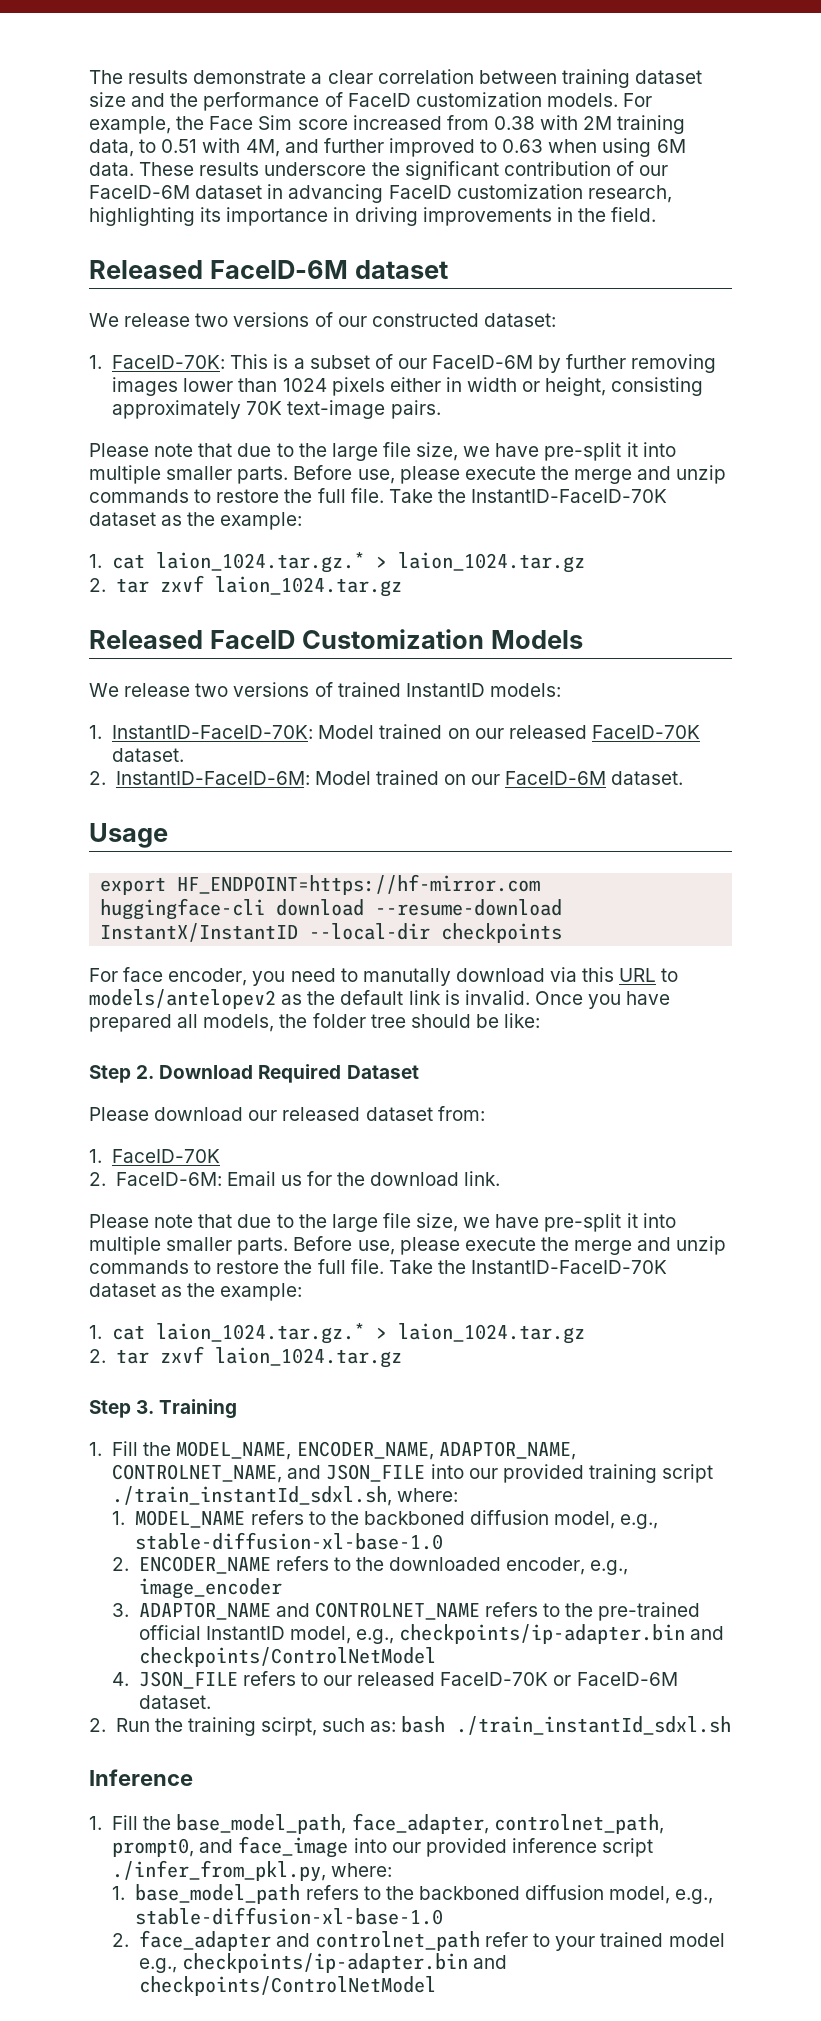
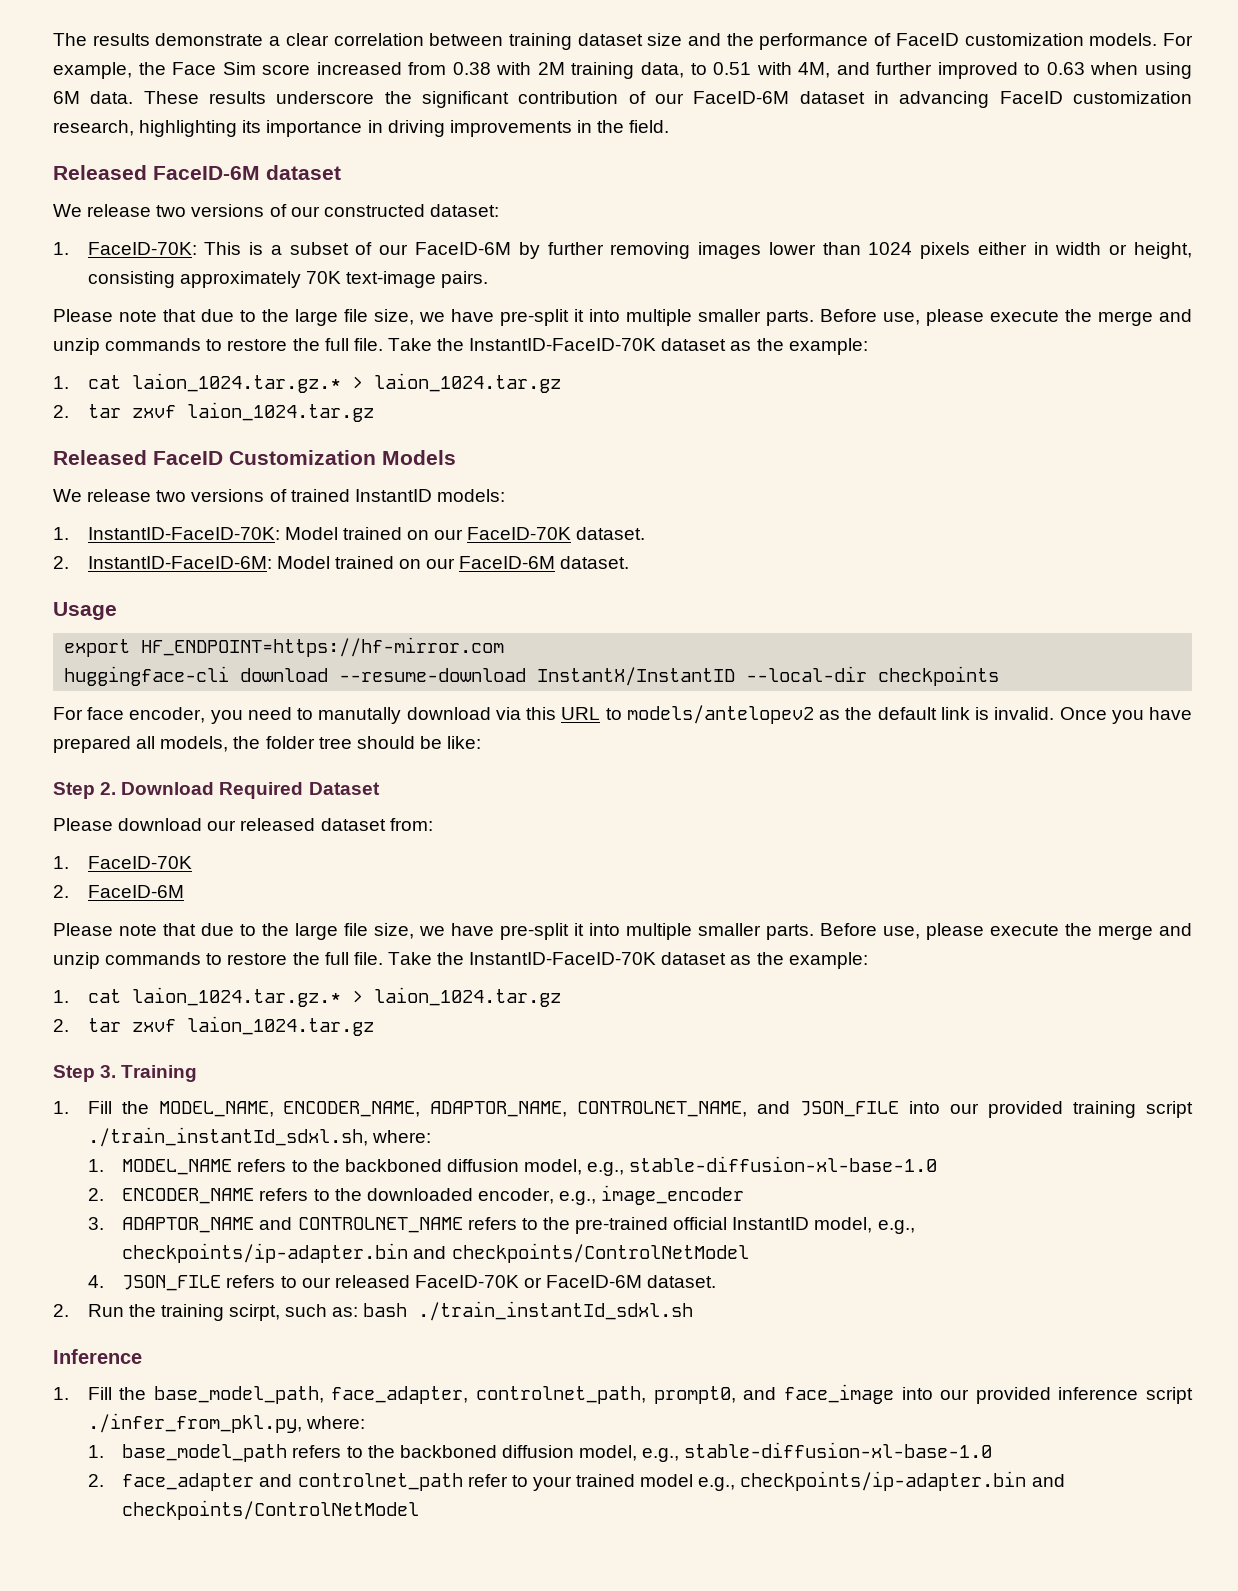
- 1. InstantID-FaceID-70K: Model trained on our released FaceID-70K dataset.
+ 1. InstantID-FaceID-70K: Model trained on our FaceID-70K dataset.
- 2. FaceID-6M: Email us for the download link.
+ 2. FaceID-6M

